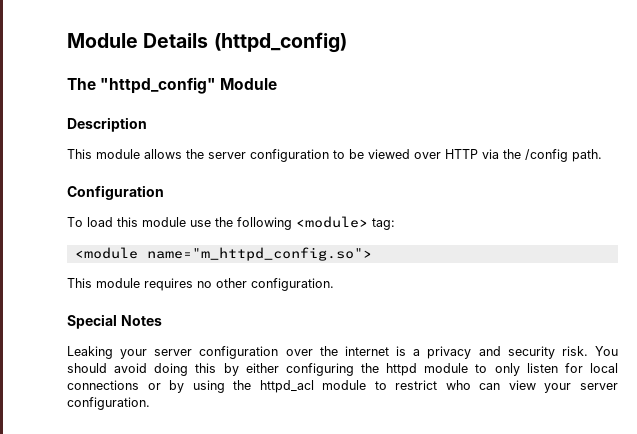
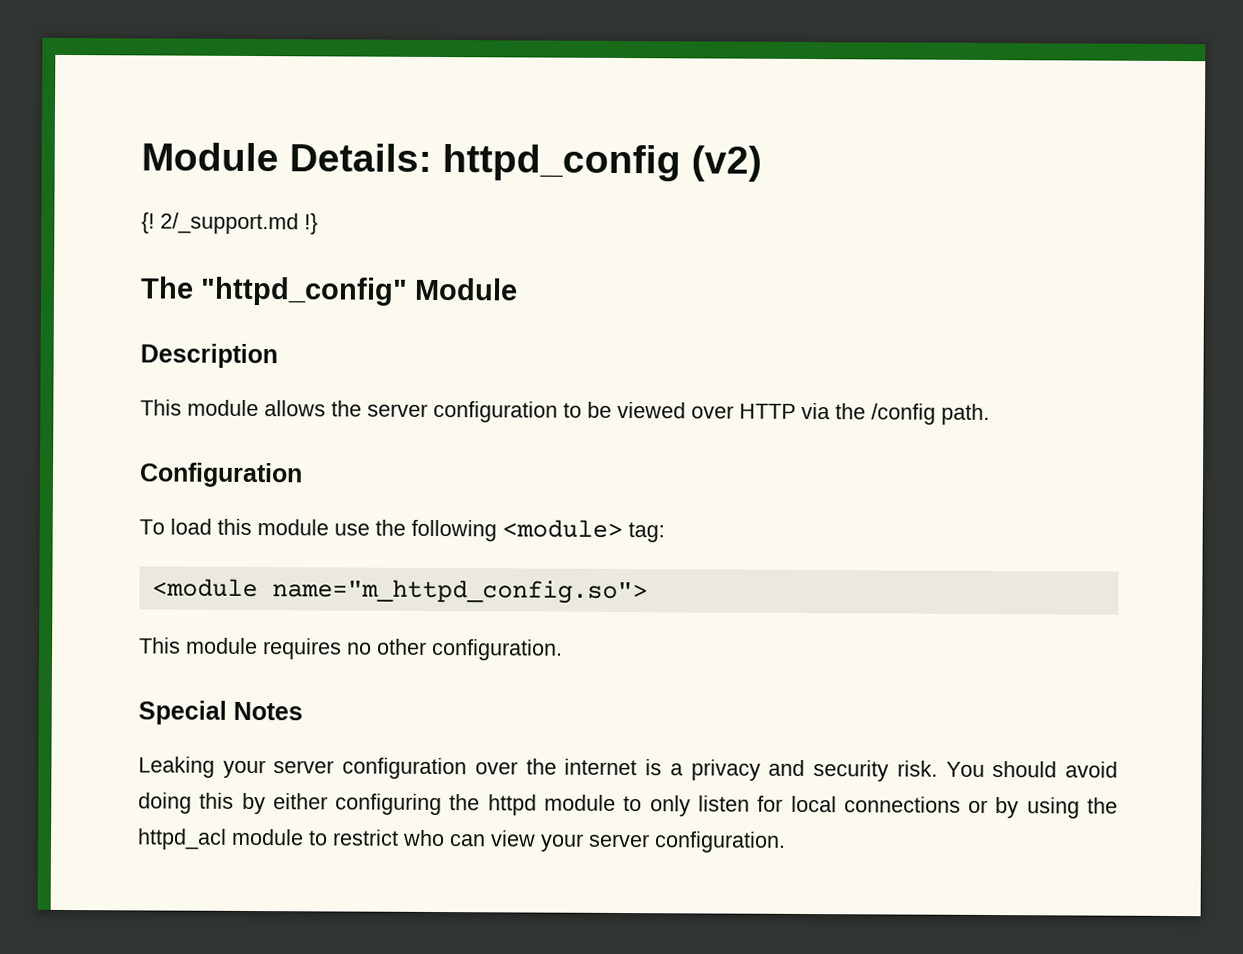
- Module Details (httpd_config)
+ Module Details: httpd_config (v2)
+ {! 2/_support.md !}

